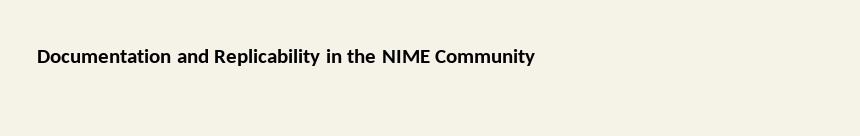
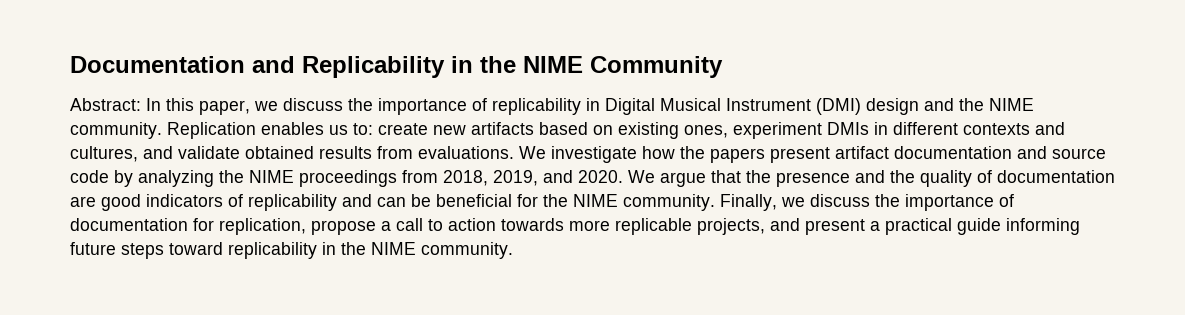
+ Abstract: In this paper, we discuss the importance of replicability in Digital Musical Instrument (DMI) design and the NIME community. Replication enables us to: create new artifacts based on existing ones, experiment DMIs in different contexts and cultures, and validate obtained results from evaluations. We investigate how the papers present artifact documentation and source code by analyzing the NIME proceedings from 2018, 2019, and 2020. We argue that the presence and the quality of documentation are good indicators of replicability and can be beneficial for the NIME community. Finally, we discuss the importance of documentation for replication, propose a call to action towards more replicable projects, and present a practical guide informing future steps toward replicability in the NIME community.

